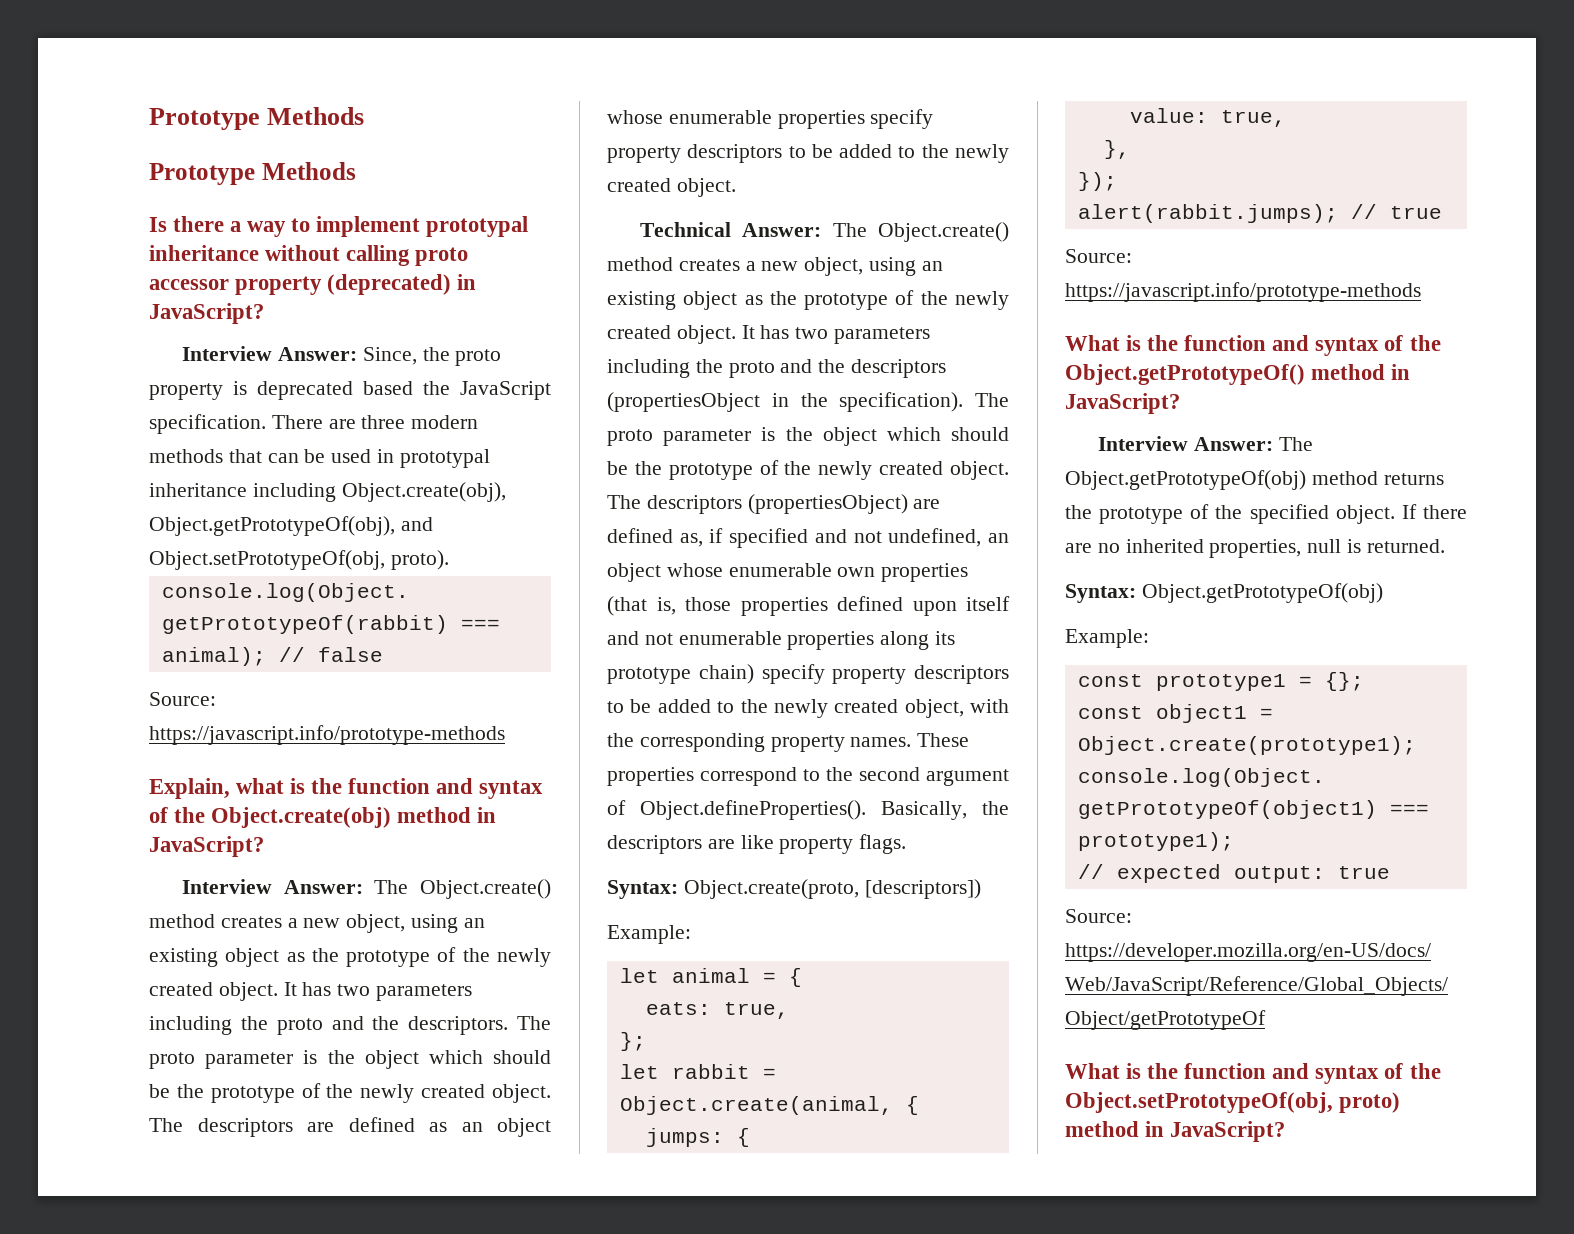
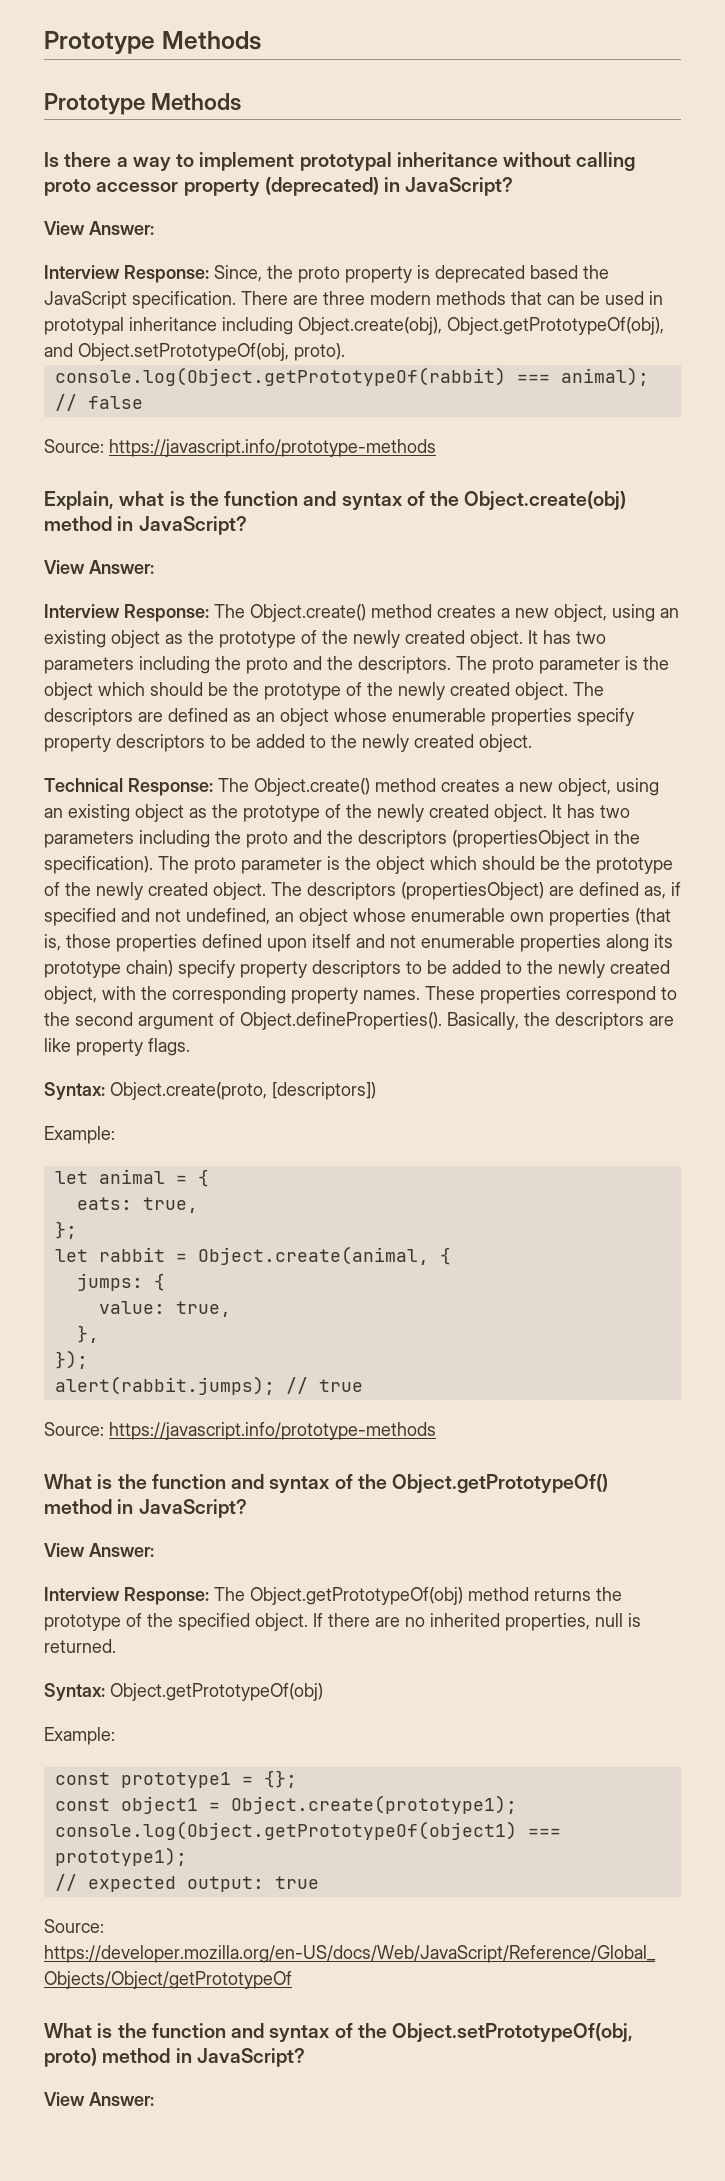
  Is there a way to implement prototypal inheritance without calling proto accessor property (deprecated) in JavaScript?
- Interview Answer: Since, the proto property is deprecated based the JavaScript specification.
+ View Answer:
+ Interview Response: Since, the proto property is deprecated based the JavaScript specification.
  Explain, what is the function and syntax of the Object.create(obj) method in JavaScript?
- Interview Answer: The Object.create() method creates a new object, using an existing object as the prototype of the newly created object.
+ View Answer:
+ Interview Response: The Object.create() method creates a new object, using an existing object as the prototype of the newly created object.
- Technical Answer: The Object.create() method creates a new object, using an existing object as the prototype of the newly created object.
+ Technical Response: The Object.create() method creates a new object, using an existing object as the prototype of the newly created object.
  What is the function and syntax of the Object.getPrototypeOf() method in JavaScript?
- Interview Answer: The Object.getPrototypeOf(obj) method returns the prototype of the specified object.
+ View Answer:
+ Interview Response: The Object.getPrototypeOf(obj) method returns the prototype of the specified object.
  What is the function and syntax of the Object.setPrototypeOf(obj, proto) method in JavaScript?
+ View Answer:

